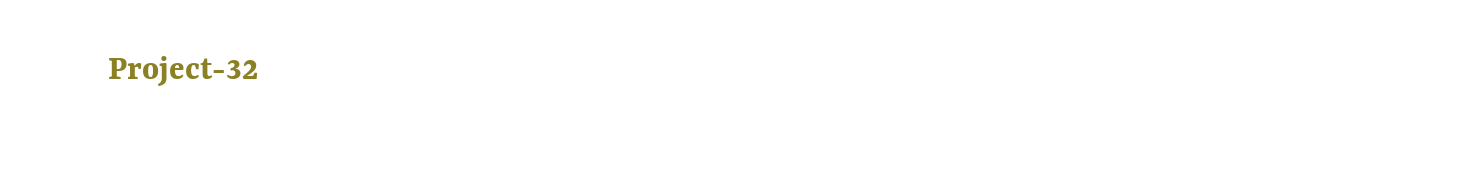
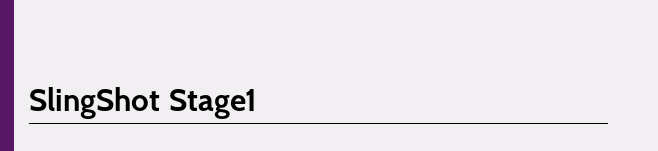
- Project-32
+ SlingShot Stage1

